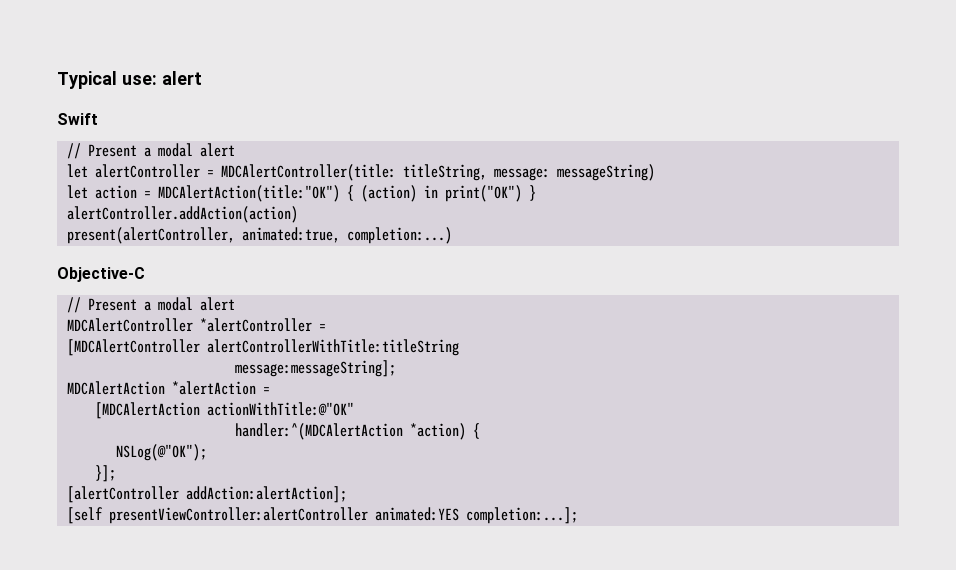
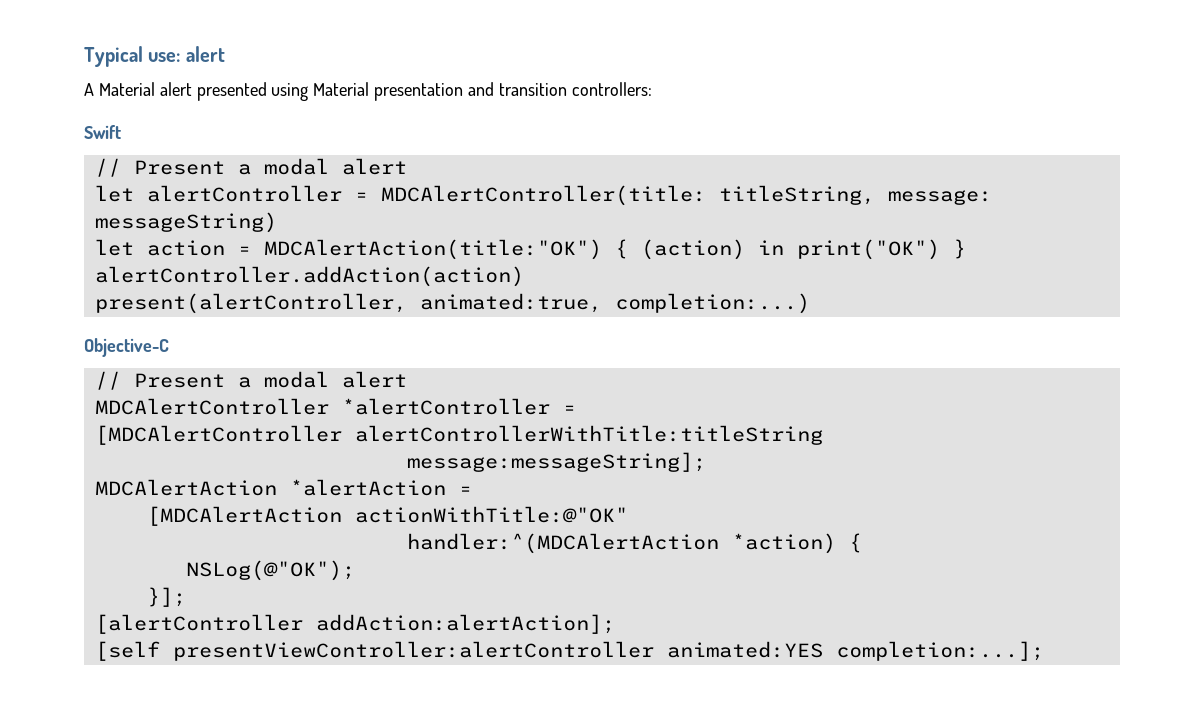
+ A Material alert presented using Material presentation and transition controllers:

